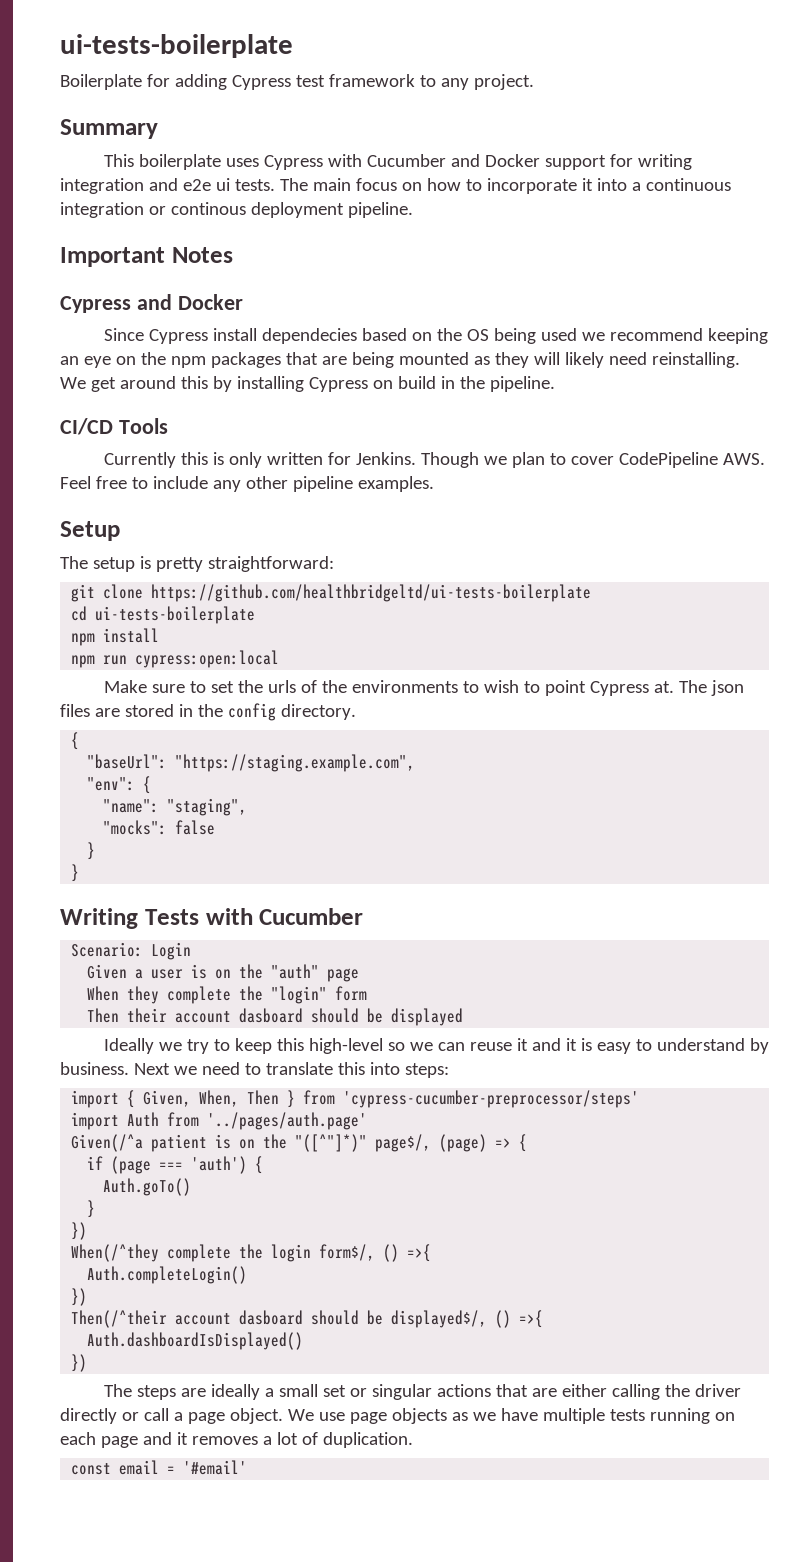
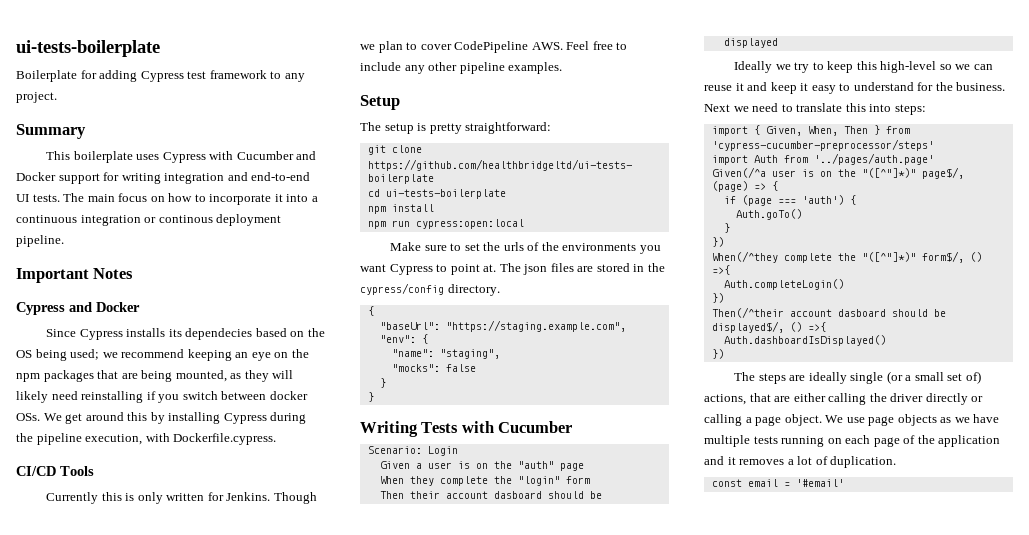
- This boilerplate uses Cypress with Cucumber and Docker support for writing integration and e2e ui tests.
+ This boilerplate uses Cypress with Cucumber and Docker support for writing integration and end-to-end UI tests.
- Since Cypress install dependecies based on the OS being used we recommend keeping an eye on the npm packages that are being mounted as they will likely need reinstalling. We get around this by installing Cypress on build in the pipeline.
+ Since Cypress installs its dependecies based on the OS being used; we recommend keeping an eye on the npm packages that are being mounted, as they will likely need reinstalling if you switch between docker OSs. We get around this by installing Cypress during the pipeline execution, with Dockerfile.cypress.
- Make sure to set the urls of the environments to wish to point Cypress at.
+ Make sure to set the urls of the environments you want Cypress to point at.
- The json files are stored in the config directory.
+ The json files are stored in the cypress/config directory.
- Ideally we try to keep this high-level so we can reuse it and it is easy to understand by business.
+ Ideally we try to keep this high-level so we can reuse it and keep it easy to understand for the business.
- Given(/^a patient is on the "([^"]*)" page$/, (page) => {
+ Given(/^a user is on the "([^"]*)" page$/, (page) => {
- When(/^they complete the login form$/, () =>{
+ When(/^they complete the "([^"]*)" form$/, () =>{
- The steps are ideally a small set or singular actions that are either calling the driver directly or call a page object.
+ The steps are ideally single (or a small set of) actions, that are either calling the driver directly or calling a page object.
- We use page objects as we have multiple tests running on each page and it removes a lot of duplication.
+ We use page objects as we have multiple tests running on each page of the application and it removes a lot of duplication.

